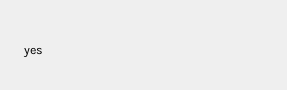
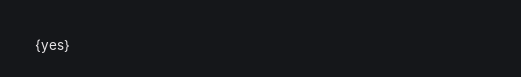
- yes
+ {yes}

